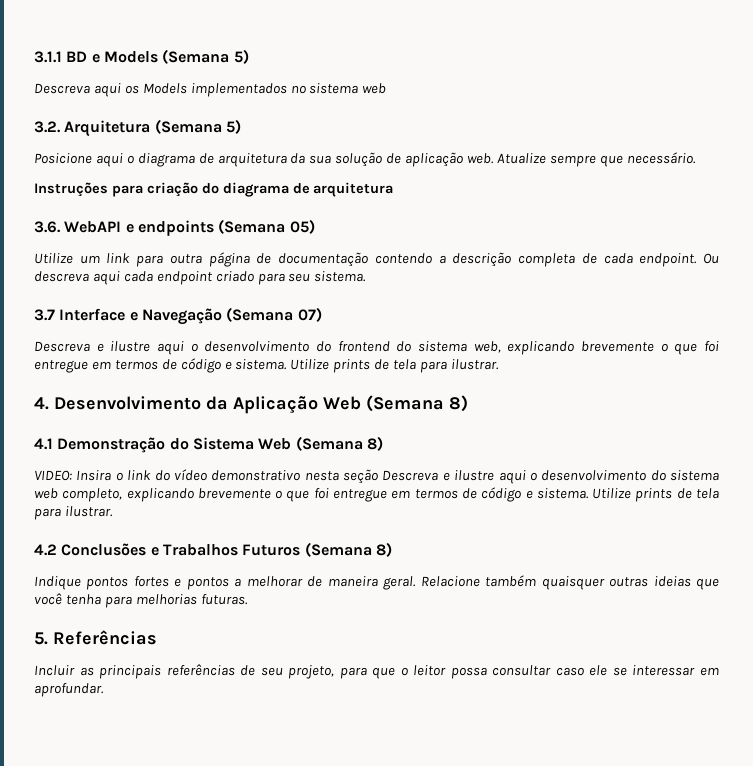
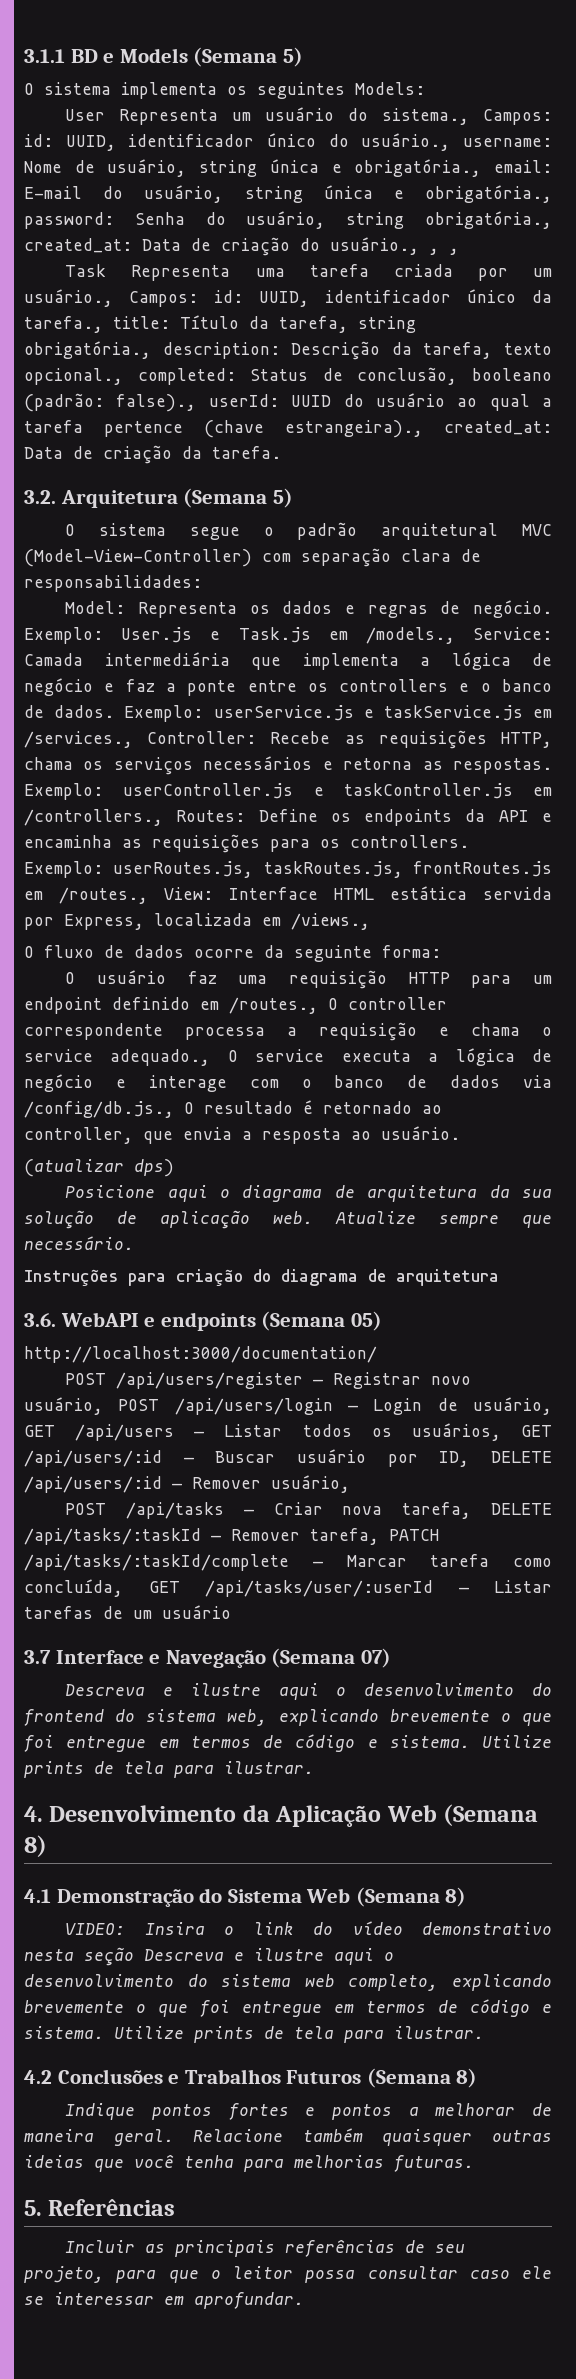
- Descreva aqui os Models implementados no sistema web
+ O sistema implementa os seguintes Models:
+ User Representa um usuário do sistema., Campos: id: UUID, identificador único do usuário., username: Nome de usuário, string única e obrigatória., email: E-mail do usuário, string única e obrigatória., password: Senha do usuário, string obrigatória., created_at: Data de criação do usuário., , ,
+ Task Representa uma tarefa criada por um usuário., Campos: id: UUID, identificador único da tarefa., title: Título da tarefa, string obrigatória., description: Descrição da tarefa, texto opcional., completed: Status de conclusão, booleano (padrão: false)., userId: UUID do usuário ao qual a tarefa pertence (chave estrangeira)., created_at: Data de criação da tarefa.
  3.2. Arquitetura (Semana 5)
+ O sistema segue o padrão arquitetural MVC (Model-View-Controller) com separação clara de responsabilidades:
+ Model: Representa os dados e regras de negócio. Exemplo: User.js e Task.js em /models., Service: Camada intermediária que implementa a lógica de negócio e faz a ponte entre os controllers e o banco de dados. Exemplo: userService.js e taskService.js em /services., Controller: Recebe as requisições HTTP, chama os serviços necessários e retorna as respostas. Exemplo: userController.js e taskController.js em /controllers., Routes: Define os endpoints da API e encaminha as requisições para os controllers. Exemplo: userRoutes.js, taskRoutes.js, frontRoutes.js em /routes., View: Interface HTML estática servida por Express, localizada em /views.,
+ O fluxo de dados ocorre da seguinte forma:
+ O usuário faz uma requisição HTTP para um endpoint definido em /routes., O controller correspondente processa a requisição e chama o service adequado., O service executa a lógica de negócio e interage com o banco de dados via /config/db.js., O resultado é retornado ao controller, que envia a resposta ao usuário.
+ (atualizar dps)
- Utilize um link para outra página de documentação contendo a descrição completa de cada endpoint. Ou descreva aqui cada endpoint criado para seu sistema.
+ http://localhost:3000/documentation/
+ POST /api/users/register — Registrar novo usuário, POST /api/users/login — Login de usuário, GET /api/users — Listar todos os usuários, GET /api/users/:id — Buscar usuário por ID, DELETE /api/users/:id — Remover usuário,
+ POST /api/tasks — Criar nova tarefa, DELETE /api/tasks/:taskId — Remover tarefa, PATCH /api/tasks/:taskId/complete — Marcar tarefa como concluída, GET /api/tasks/user/:userId — Listar tarefas de um usuário

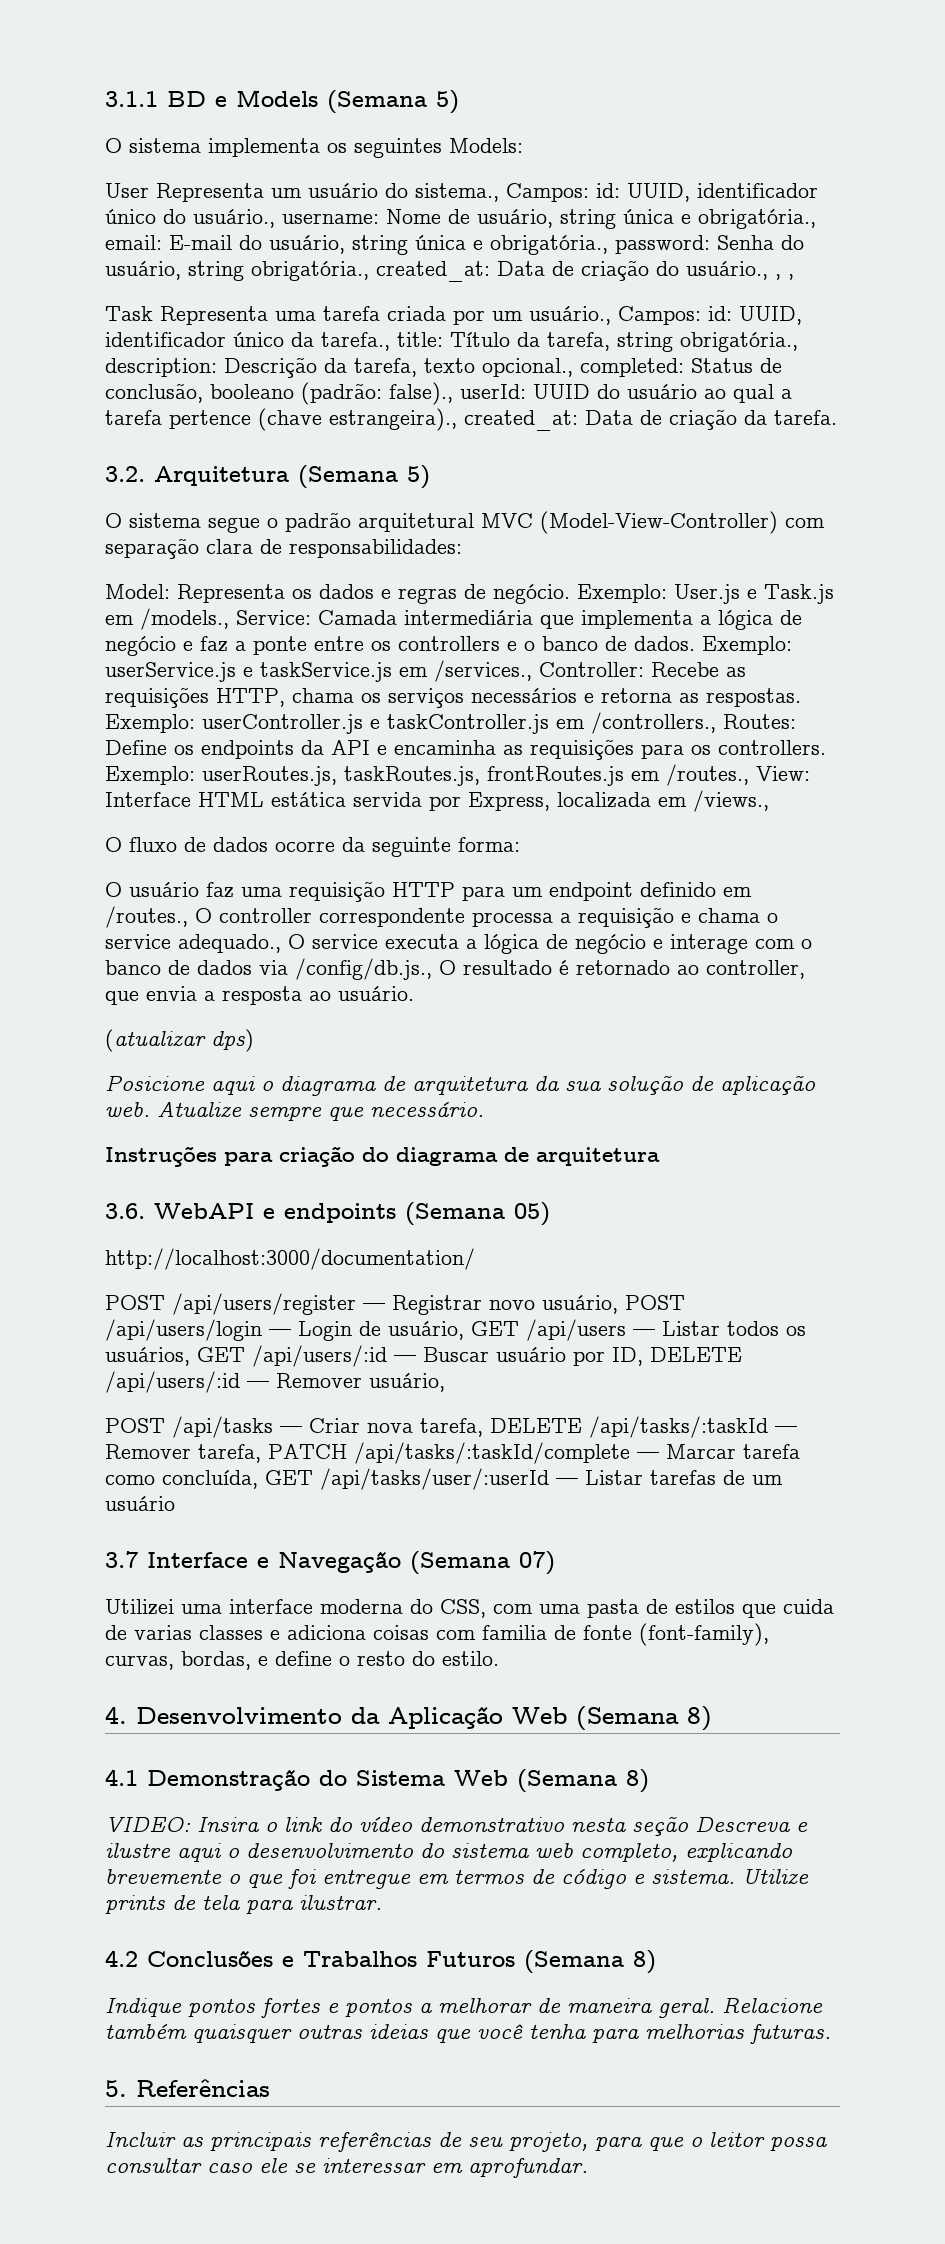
- Descreva e ilustre aqui o desenvolvimento do frontend do sistema web, explicando brevemente o que foi entregue em termos de código e sistema. Utilize prints de tela para ilustrar.
+ Utilizei uma interface moderna do CSS, com uma pasta de estilos que cuida de varias classes e adiciona coisas com familia de fonte (font-family), curvas, bordas, e define o resto do estilo.

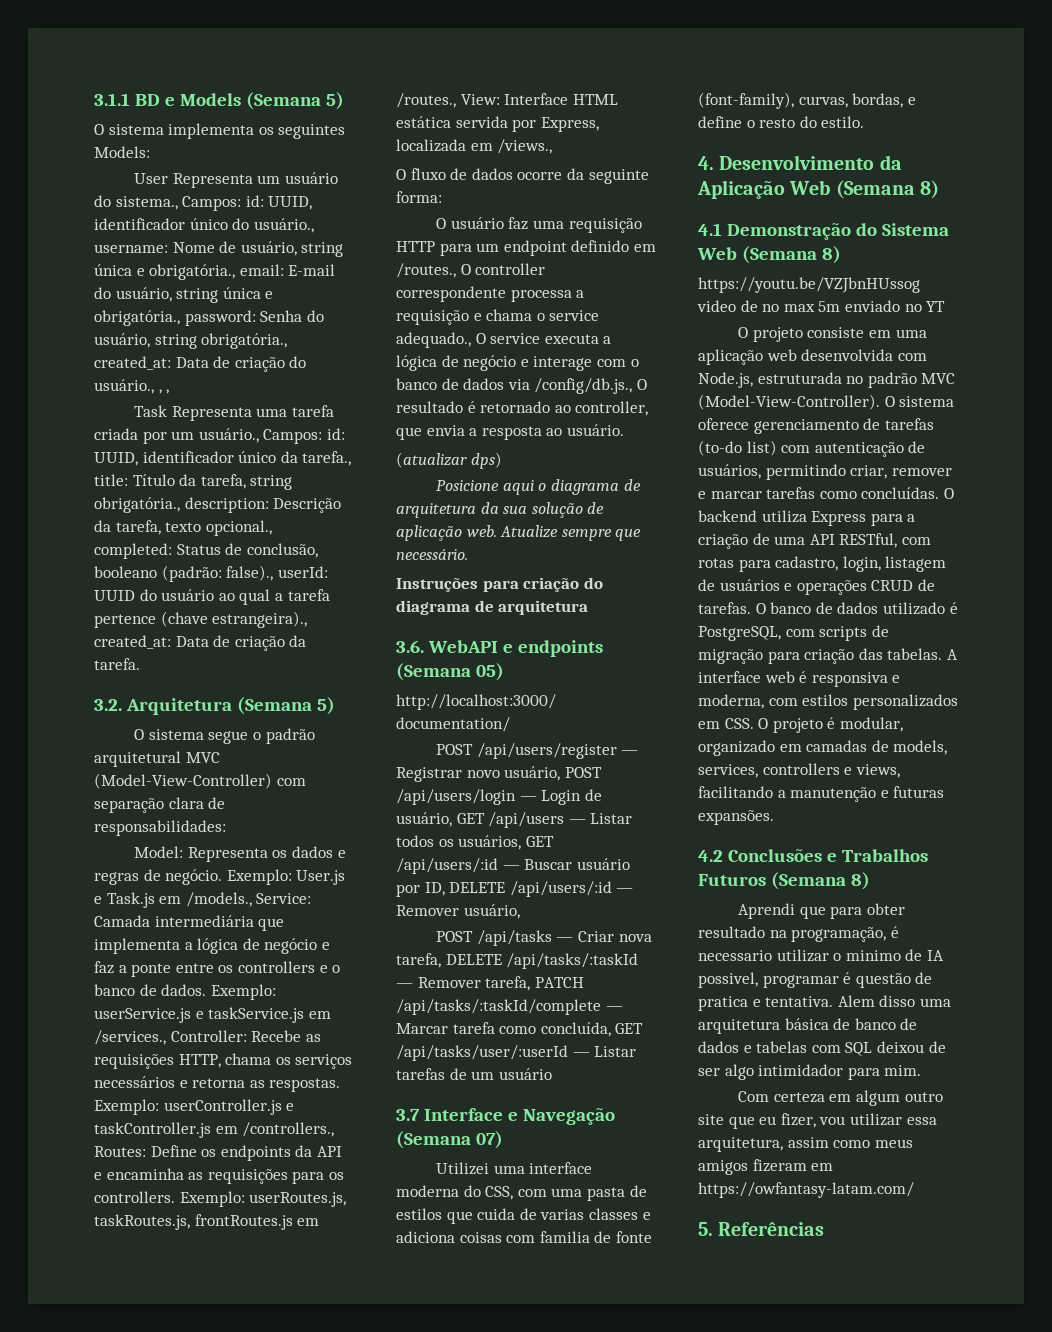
- VIDEO: Insira o link do vídeo demonstrativo nesta seção Descreva e ilustre aqui o desenvolvimento do sistema web completo, explicando brevemente o que foi entregue em termos de código e sistema. Utilize prints de tela para ilustrar.
+ https://youtu.be/VZJbnHUssog video de no max 5m enviado no YT
+ O projeto consiste em uma aplicação web desenvolvida com Node.js, estruturada no padrão MVC (Model-View-Controller). O sistema oferece gerenciamento de tarefas (to-do list) com autenticação de usuários, permitindo criar, remover e marcar tarefas como concluídas. O backend utiliza Express para a criação de uma API RESTful, com rotas para cadastro, login, listagem de usuários e operações CRUD de tarefas. O banco de dados utilizado é PostgreSQL, com scripts de migração para criação das tabelas. A interface web é responsiva e moderna, com estilos personalizados em CSS. O projeto é modular, organizado em camadas de models, services, controllers e views, facilitando a manutenção e futuras expansões.
- Indique pontos fortes e pontos a melhorar de maneira geral. Relacione também quaisquer outras ideias que você tenha para melhorias futuras.
+ Aprendi que para obter resultado na programação, é necessario utilizar o minimo de IA possivel, programar é questão de pratica e tentativa. Alem disso uma arquitetura básica de banco de dados e tabelas com SQL deixou de ser algo intimidador para mim.
+ Com certeza em algum outro site que eu fizer, vou utilizar essa arquitetura, assim como meus amigos fizeram em https://owfantasy-latam.com/
  5. Referências
- Incluir as principais referências de seu projeto, para que o leitor possa consultar caso ele se interessar em aprofundar.

